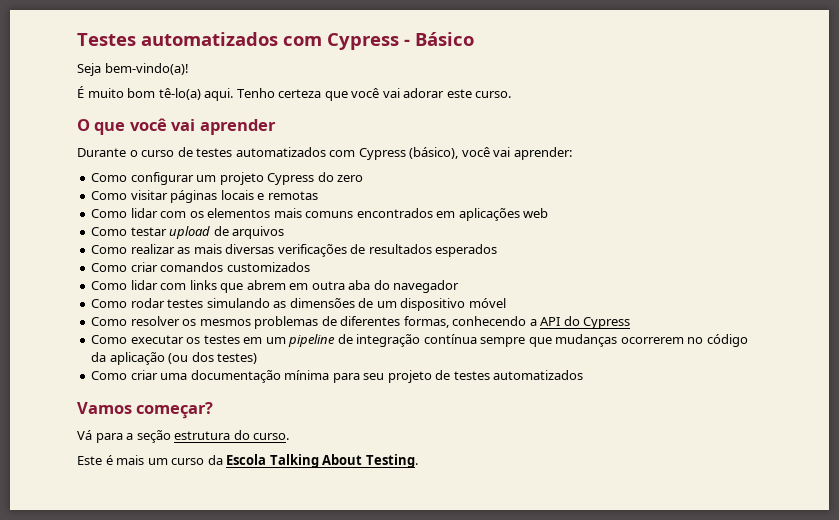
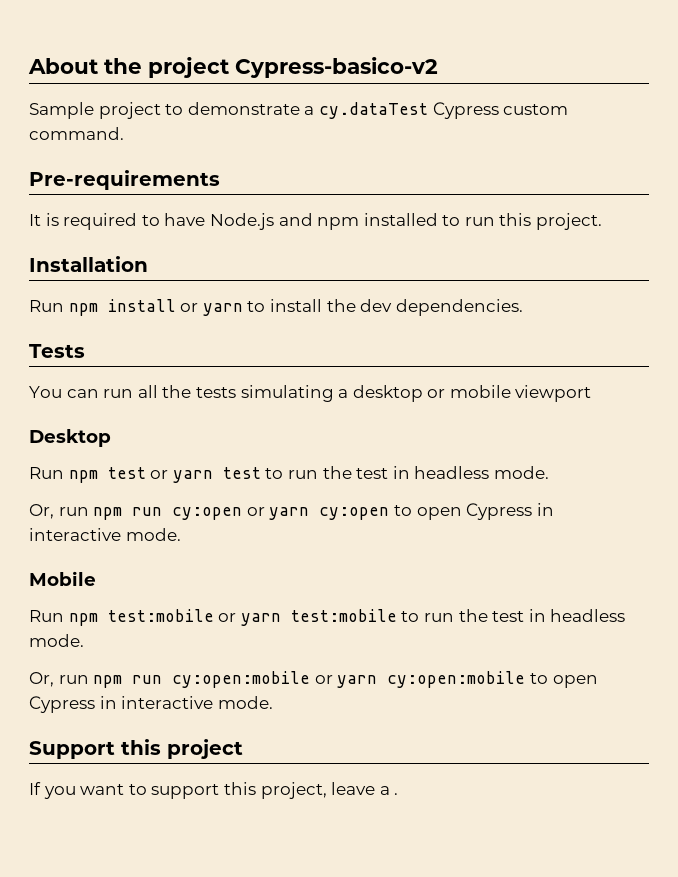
- Testes automatizados com Cypress - Básico
- Seja bem-vindo(a)!
- É muito bom tê-lo(a) aqui. Tenho certeza que você vai adorar este curso.
- O que você vai aprender
- Durante o curso de testes automatizados com Cypress (básico), você vai aprender:
- Como configurar um projeto Cypress do zero
- Como visitar páginas locais e remotas
- Como lidar com os elementos mais comuns encontrados em aplicações web
- Como testar upload de arquivos
- Como realizar as mais diversas verificações de resultados esperados
- Como criar comandos customizados
- Como lidar com links que abrem em outra aba do navegador
- Como rodar testes simulando as dimensões de um dispositivo móvel
- Como resolver os mesmos problemas de diferentes formas, conhecendo a API do Cypress
- Como executar os testes em um pipeline de integração contínua sempre que mudanças ocorrerem no código da aplicação (ou dos testes)
- Como criar uma documentação mínima para seu projeto de testes automatizados
- Vamos começar?
- Vá para a seção estrutura do curso.
- Este é mais um curso da Escola Talking About Testing.
+ About the project Cypress-basico-v2
+ Sample project to demonstrate a cy.dataTest Cypress custom command.
+ Pre-requirements
+ It is required to have Node.js and npm installed to run this project.
+ Installation
+ Run npm install or yarn to install the dev dependencies.
+ Tests
+ You can run all the tests simulating a desktop or mobile viewport
+ Desktop
+ Run npm test or yarn test to run the test in headless mode.
+ Or, run npm run cy:open or yarn cy:open to open Cypress in interactive mode.
+ Mobile
+ Run npm test:mobile or yarn test:mobile to run the test in headless mode.
+ Or, run npm run cy:open:mobile or yarn cy:open:mobile to open Cypress in interactive mode.
+ Support this project
+ If you want to support this project, leave a .

